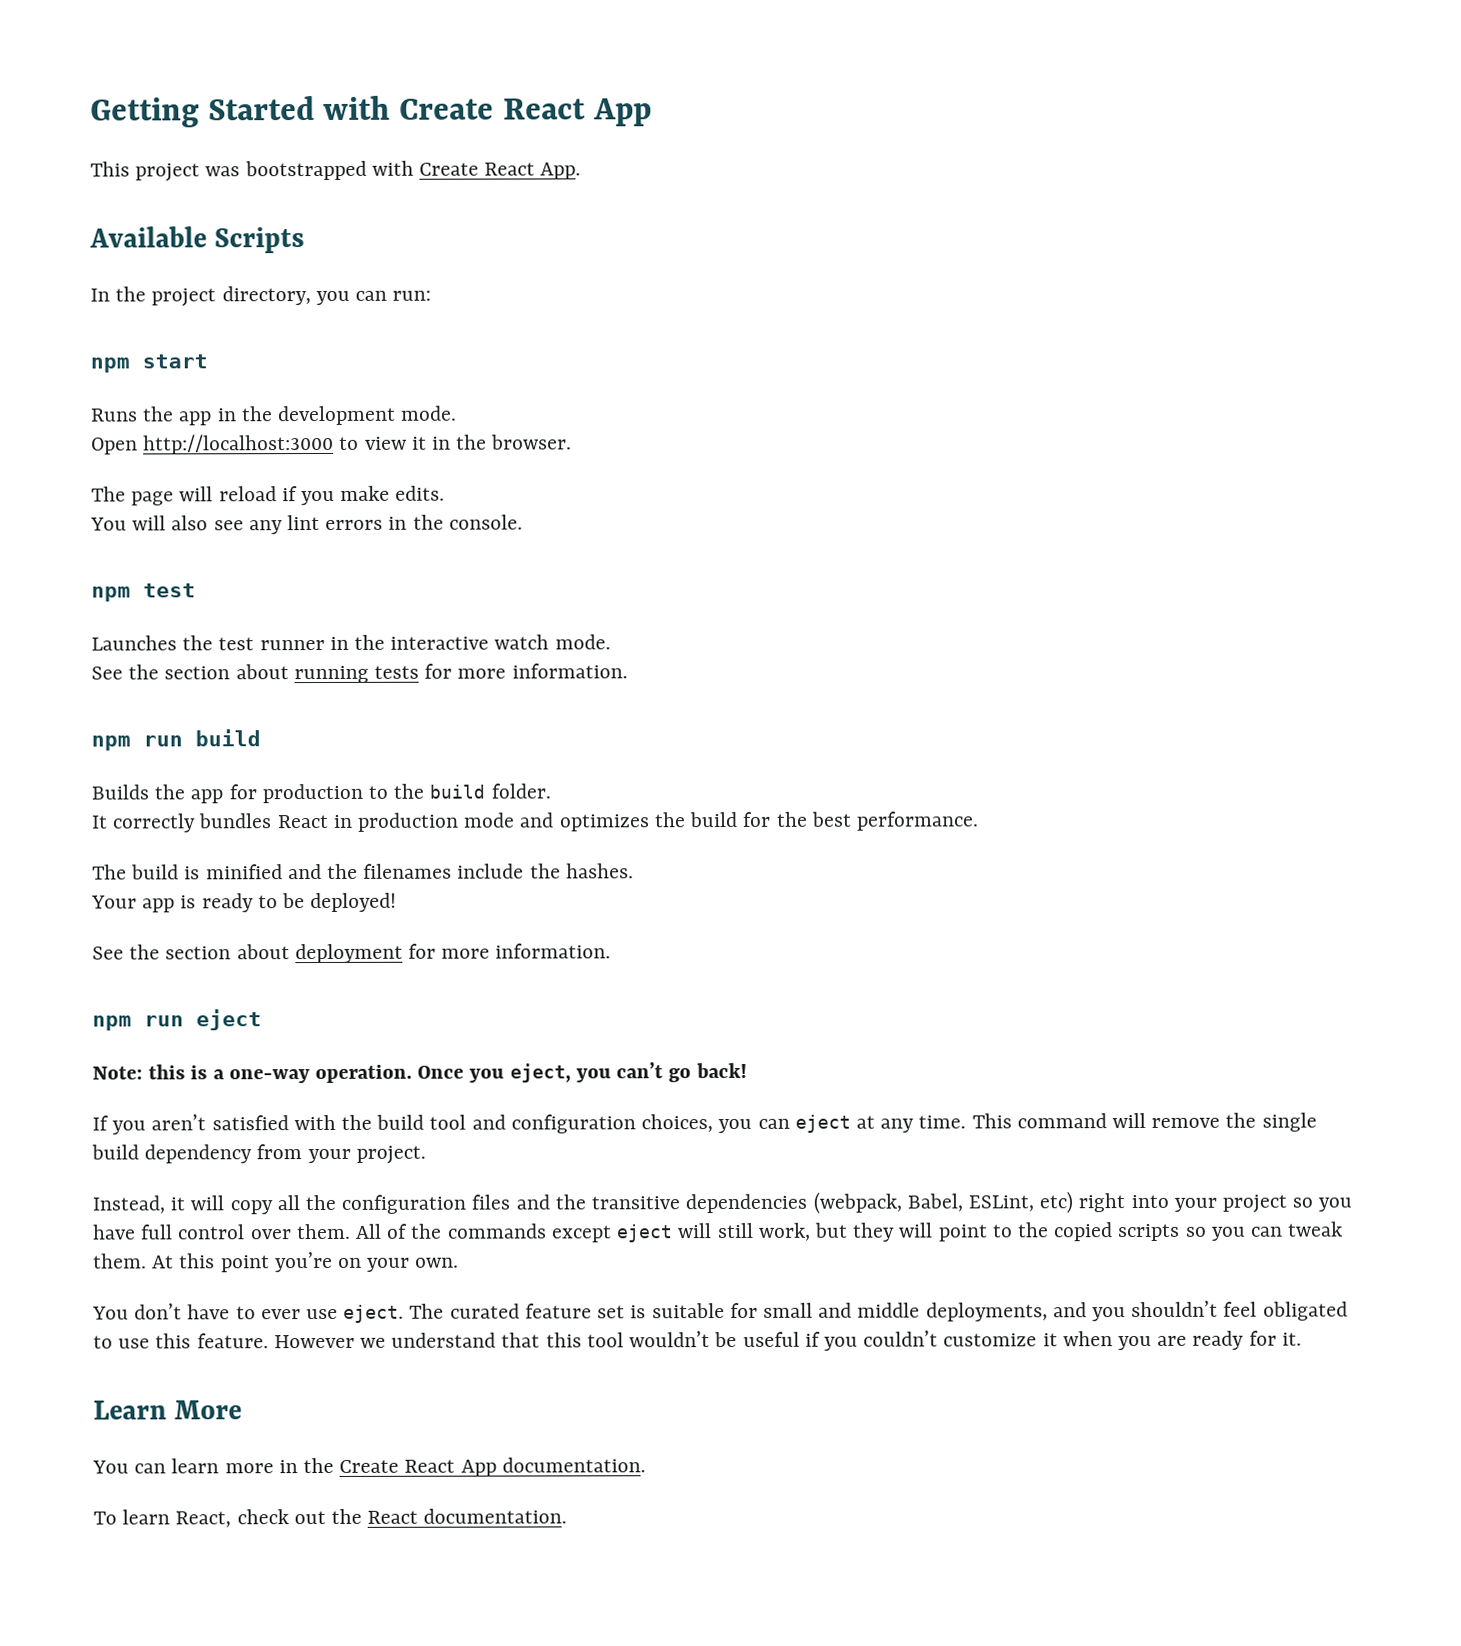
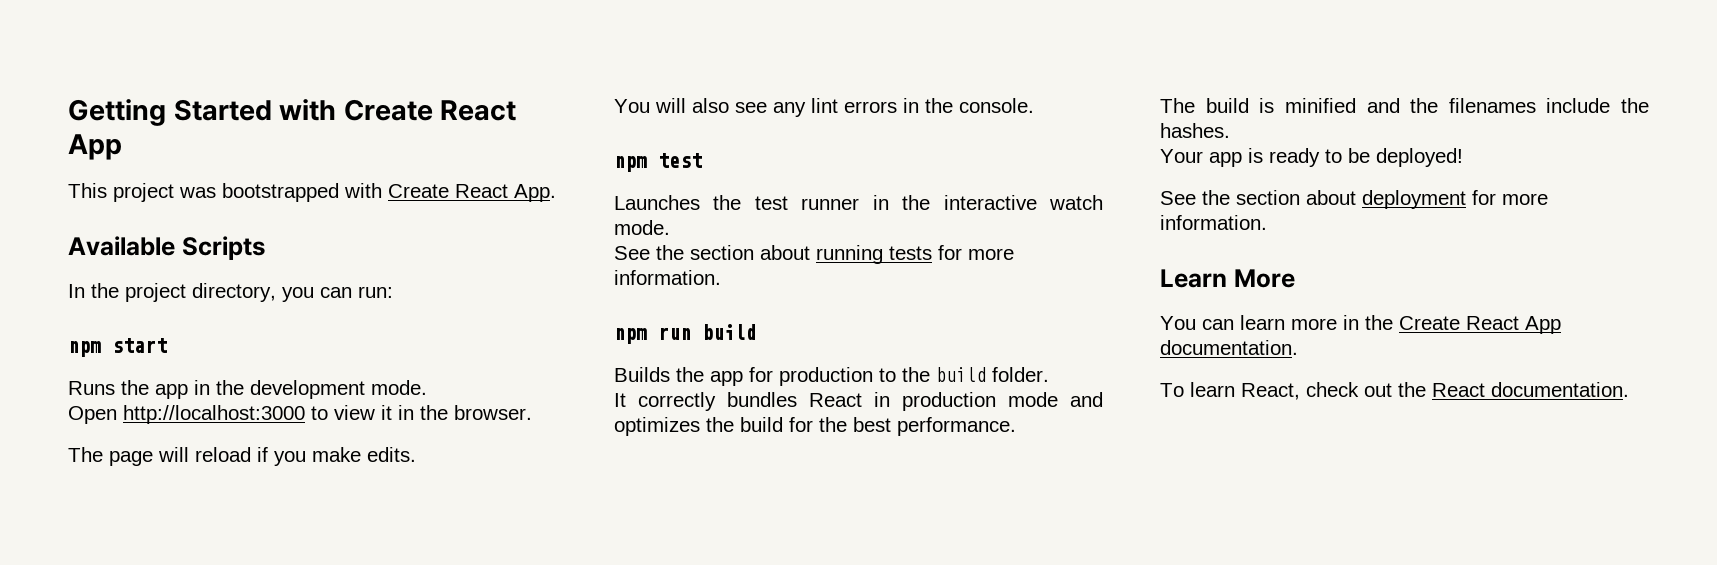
- npm run eject
- Note: this is a one-way operation. Once you eject, you can’t go back!
- If you aren’t satisfied with the build tool and configuration choices, you can eject at any time. This command will remove the single build dependency from your project.
- Instead, it will copy all the configuration files and the transitive dependencies (webpack, Babel, ESLint, etc) right into your project so you have full control over them. All of the commands except eject will still work, but they will point to the copied scripts so you can tweak them. At this point you’re on your own.
- You don’t have to ever use eject. The curated feature set is suitable for small and middle deployments, and you shouldn’t feel obligated to use this feature. However we understand that this tool wouldn’t be useful if you couldn’t customize it when you are ready for it.

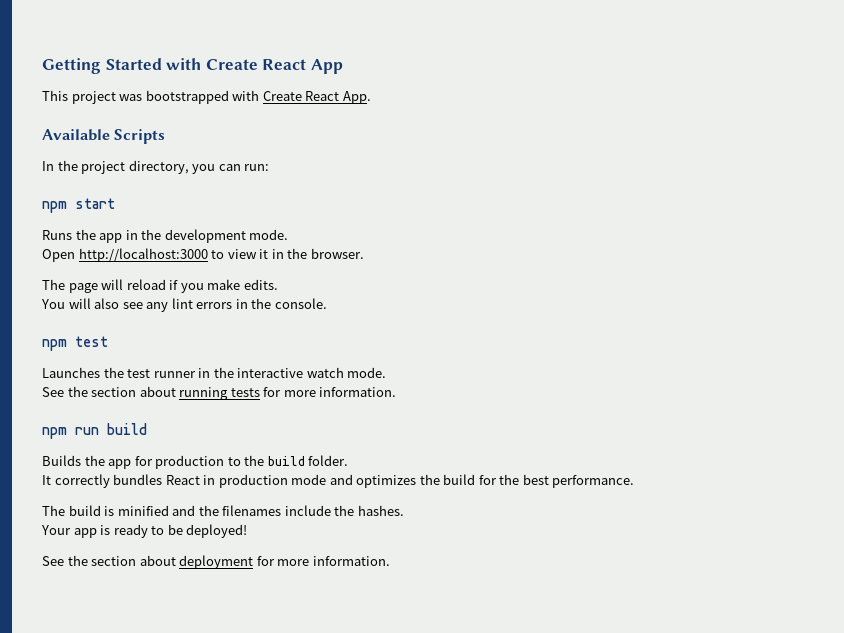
- Learn More
- You can learn more in the Create React App documentation.
- To learn React, check out the React documentation.

